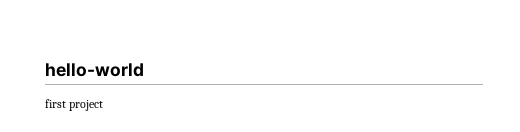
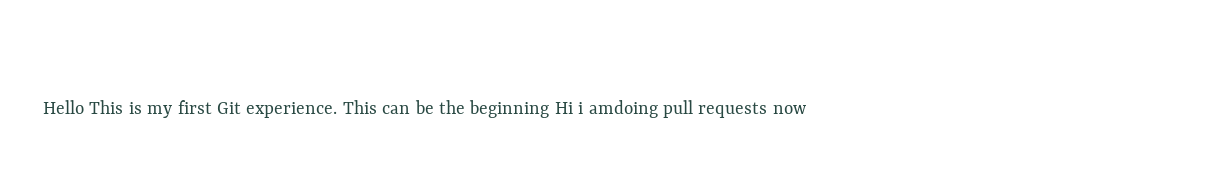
- hello-world
- first project
+ Hello This is my first Git experience. This can be the beginning Hi i amdoing pull requests now

